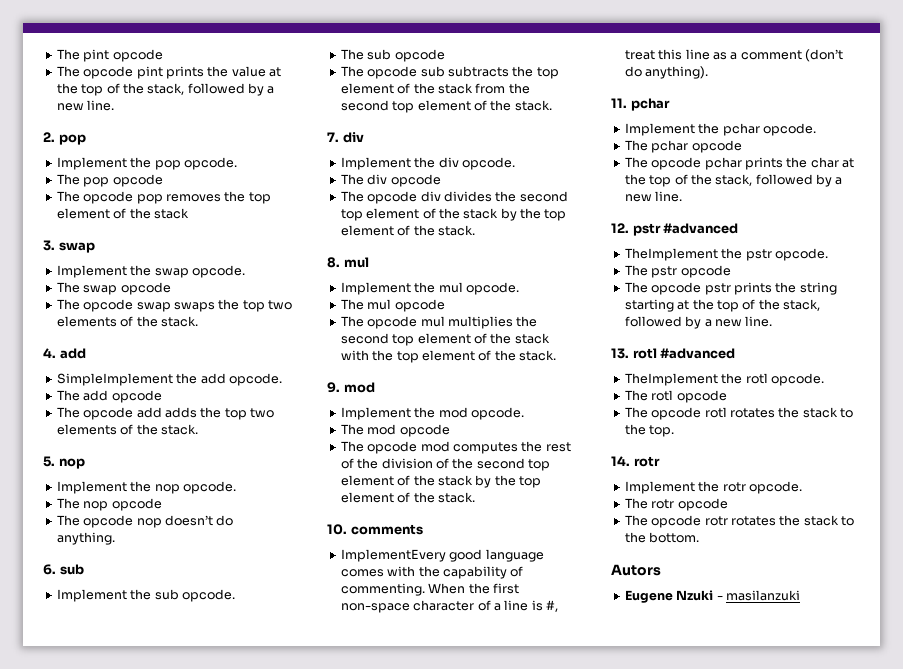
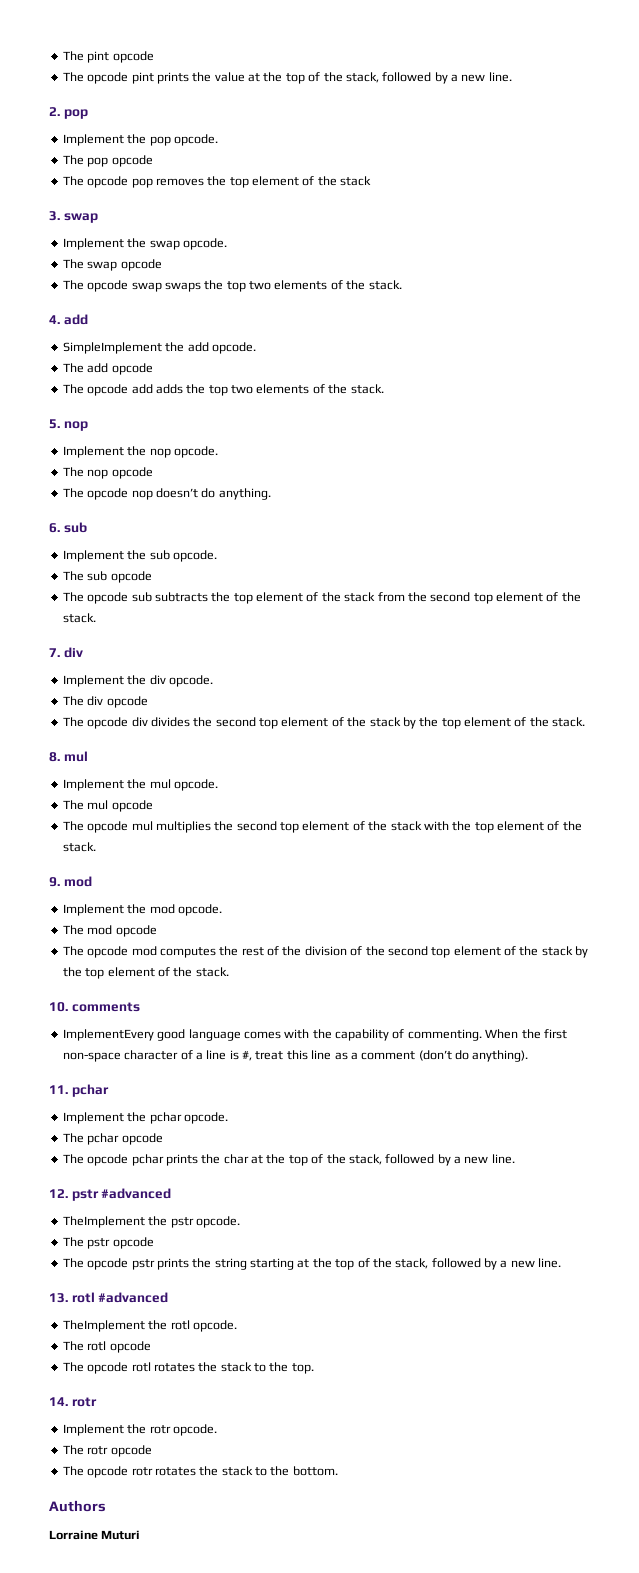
- Autors
- Eugene Nzuki - masilanzuki
+ Authors
+ Lorraine Muturi

